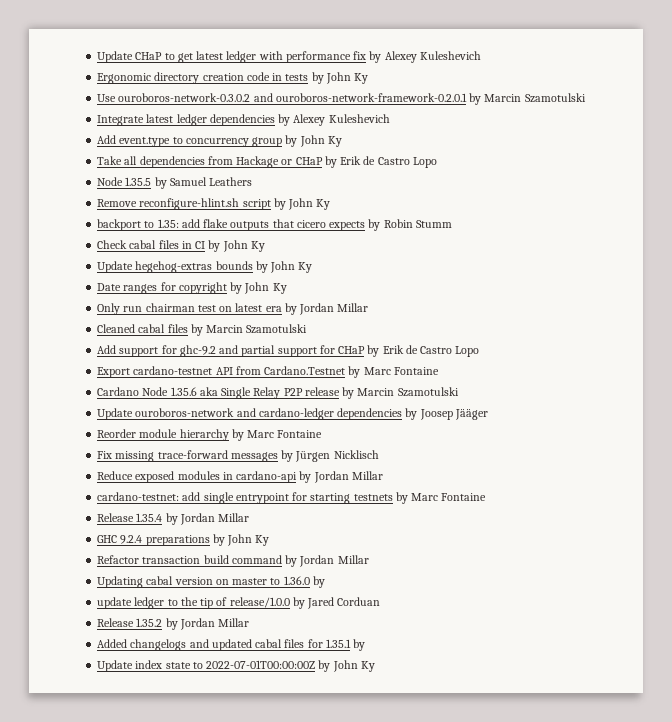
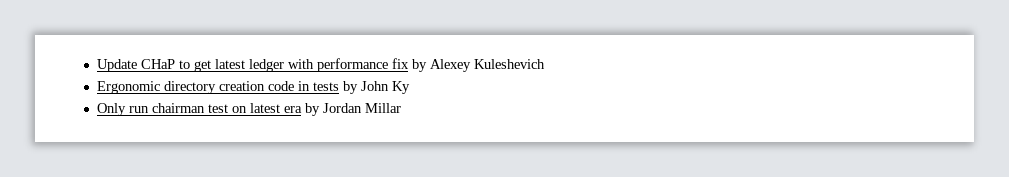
- Use ouroboros-network-0.3.0.2 and ouroboros-network-framework-0.2.0.1 by Marcin Szamotulski
- Integrate latest ledger dependencies by Alexey Kuleshevich
- Add event.type to concurrency group by John Ky
- Take all dependencies from Hackage or CHaP by Erik de Castro Lopo
- Node 1.35.5 by Samuel Leathers
- Remove reconfigure-hlint.sh script by John Ky
- backport to 1.35: add flake outputs that cicero expects by Robin Stumm
- Check cabal files in CI by John Ky
- Update hegehog-extras bounds by John Ky
- Date ranges for copyright by John Ky
- Cleaned cabal files by Marcin Szamotulski
- Add support for ghc-9.2 and partial support for CHaP by Erik de Castro Lopo
- Export cardano-testnet API from Cardano.Testnet by Marc Fontaine
- Cardano Node 1.35.6 aka Single Relay P2P release by Marcin Szamotulski
- Update ouroboros-network and cardano-ledger dependencies by Joosep Jääger
- Reorder module hierarchy by Marc Fontaine
- Fix missing trace-forward messages by Jürgen Nicklisch
- Reduce exposed modules in cardano-api by Jordan Millar
- cardano-testnet: add single entrypoint for starting testnets by Marc Fontaine
- Release 1.35.4 by Jordan Millar
- GHC 9.2.4 preparations by John Ky
- Refactor transaction build command by Jordan Millar
- Updating cabal version on master to 1.36.0 by
- update ledger to the tip of release/1.0.0 by Jared Corduan
- Release 1.35.2 by Jordan Millar
- Added changelogs and updated cabal files for 1.35.1 by
- Update index state to 2022-07-01T00:00:00Z by John Ky

